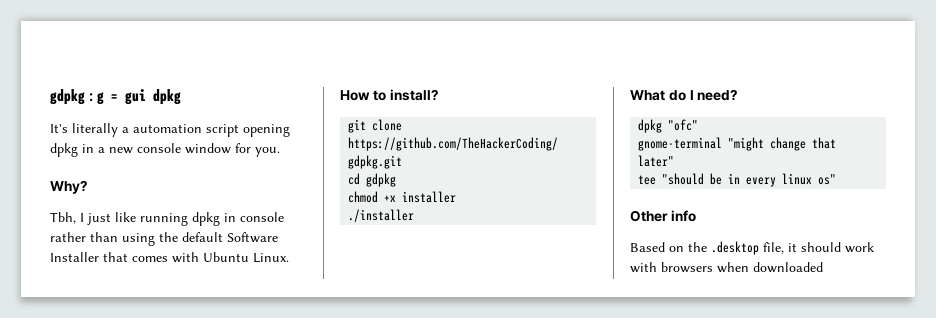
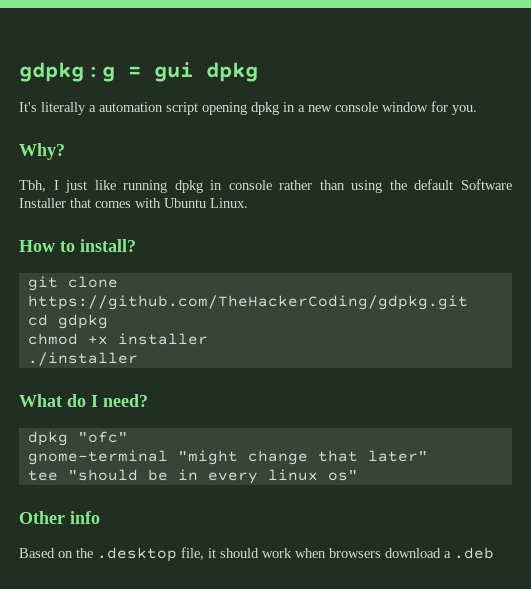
- Based on the .desktop file, it should work with browsers when downloaded
+ Based on the .desktop file, it should work when browsers download a .deb

